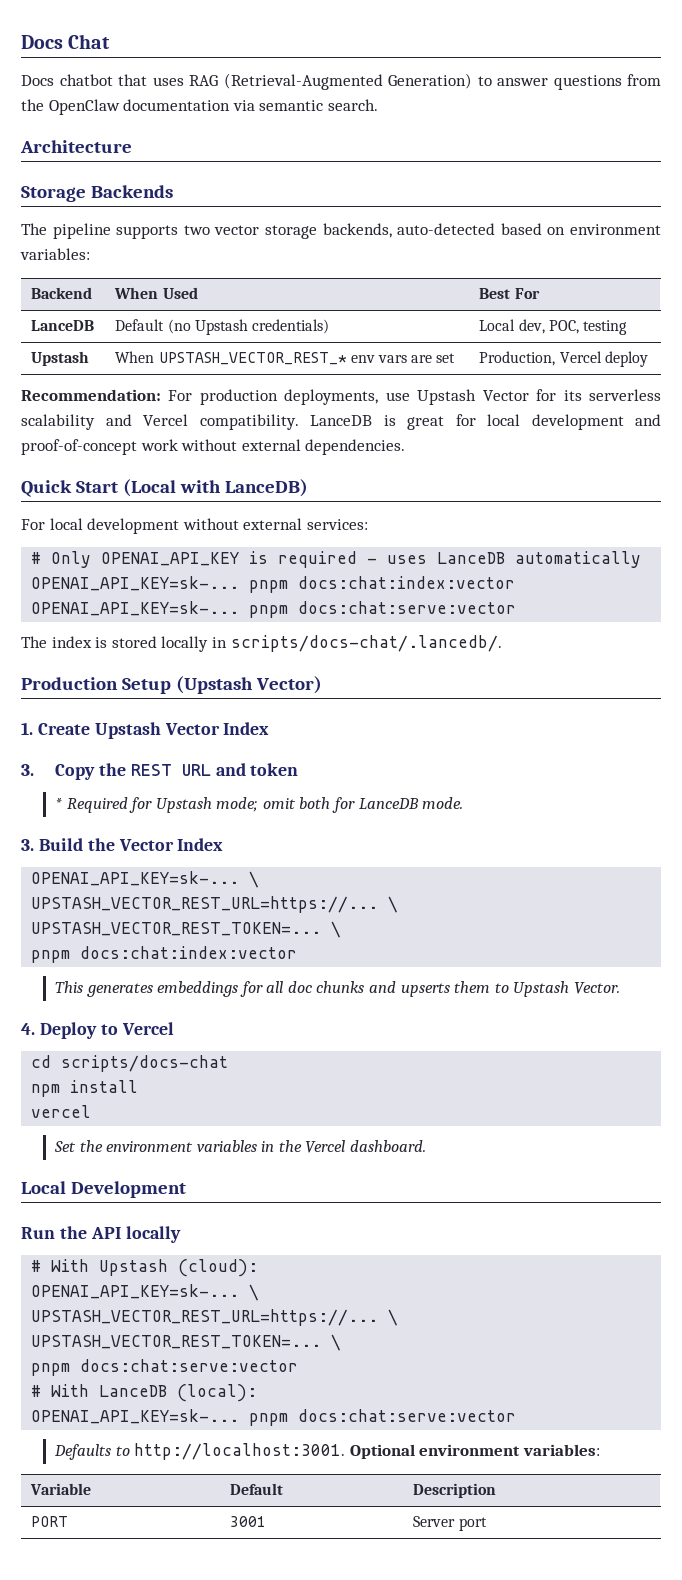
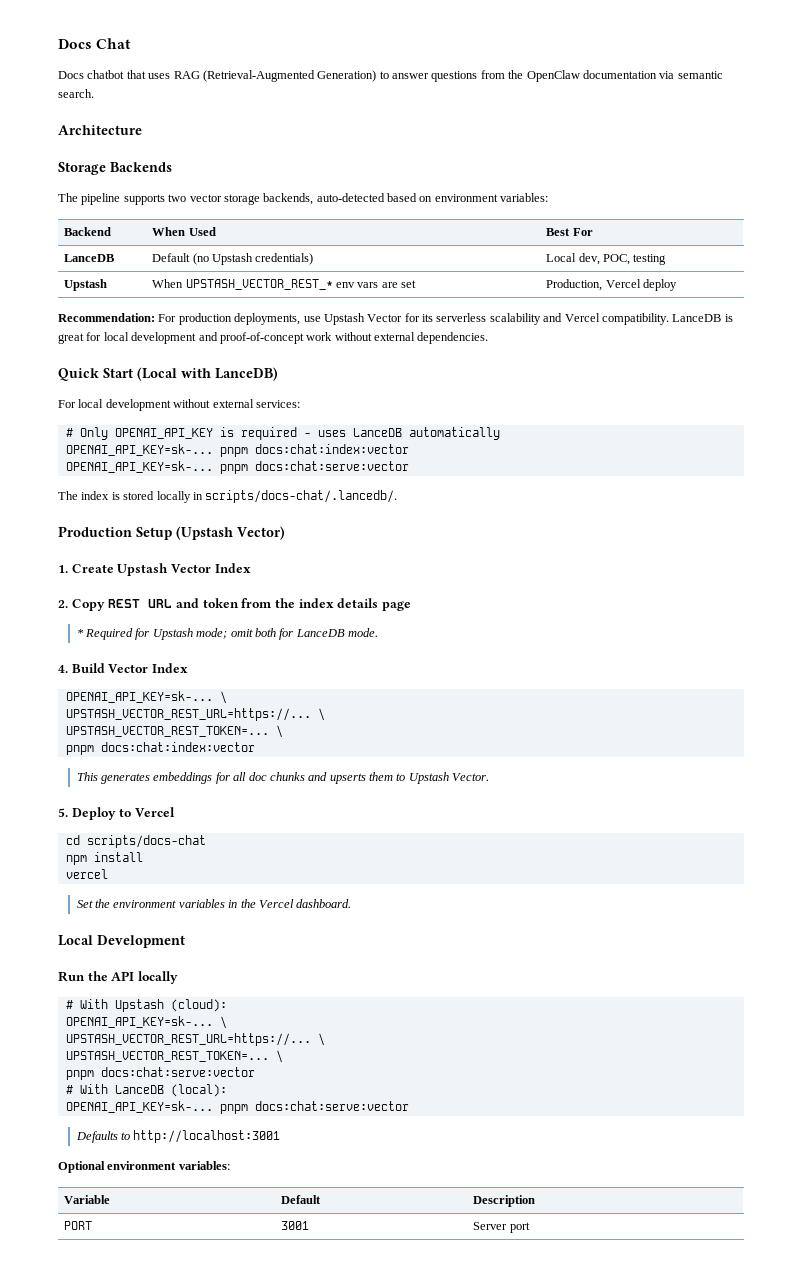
- 3. Copy the REST URL and token
+ 2. Copy REST URL and token from the index details page
- 3. Build the Vector Index
+ 4. Build Vector Index
- 4. Deploy to Vercel
+ 5. Deploy to Vercel
- Defaults to http://localhost:3001. Optional environment variables:
+ Defaults to http://localhost:3001
+ Optional environment variables:

